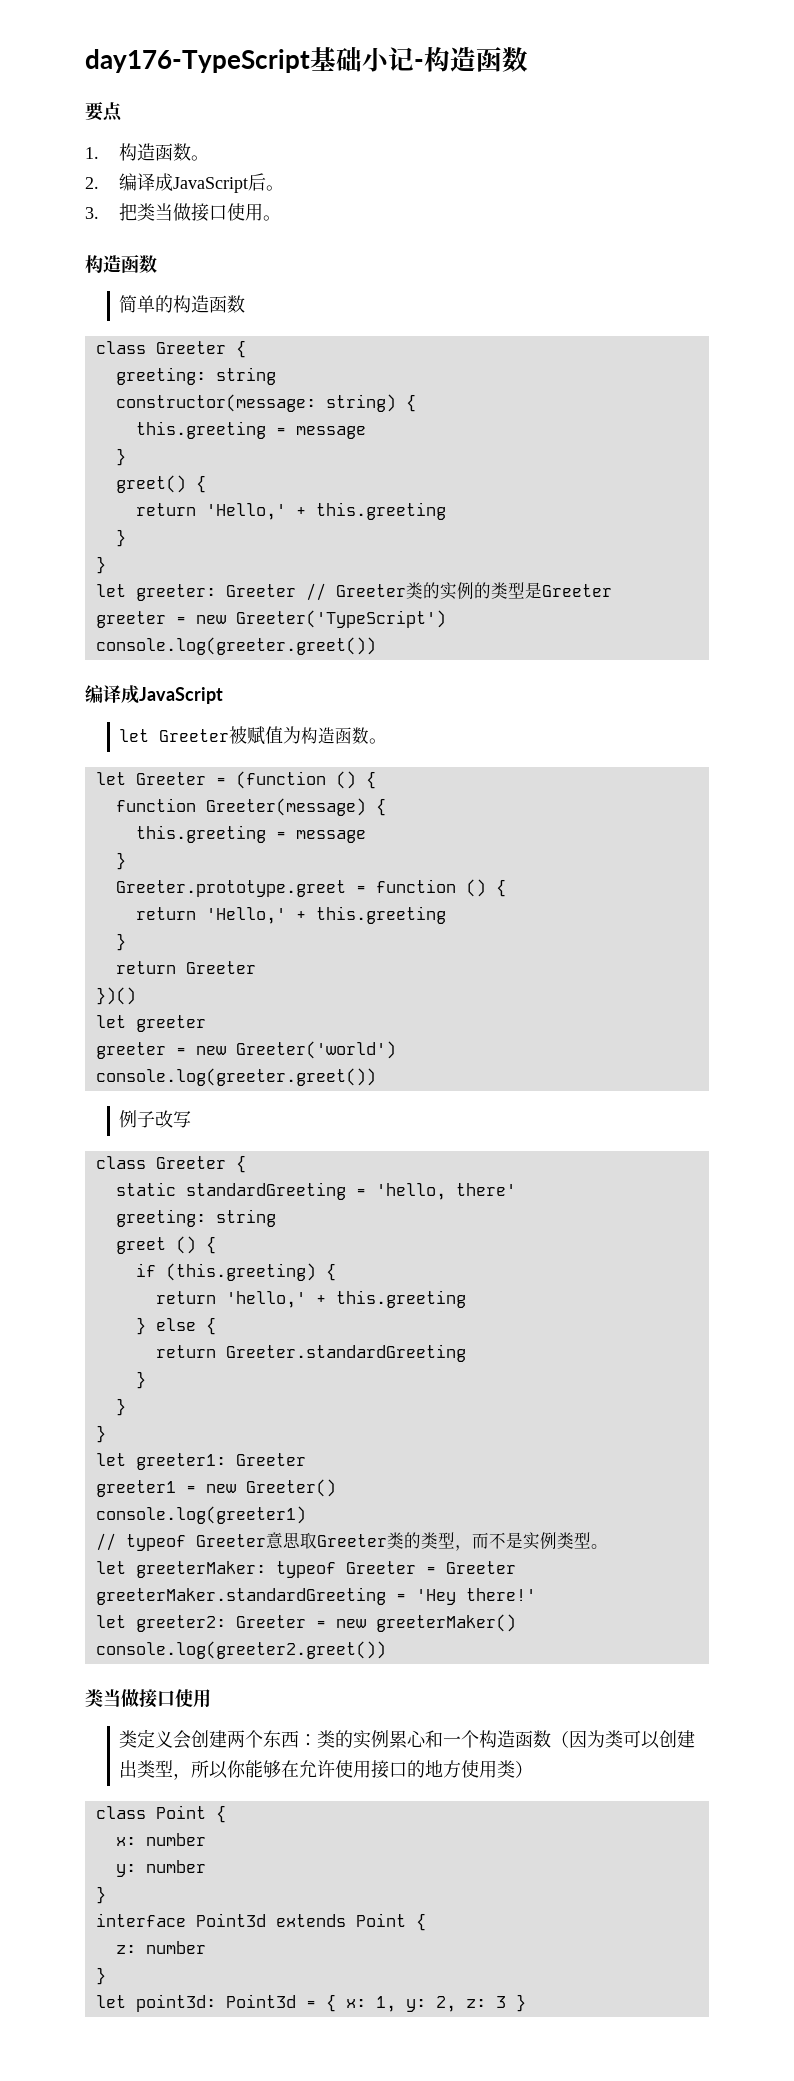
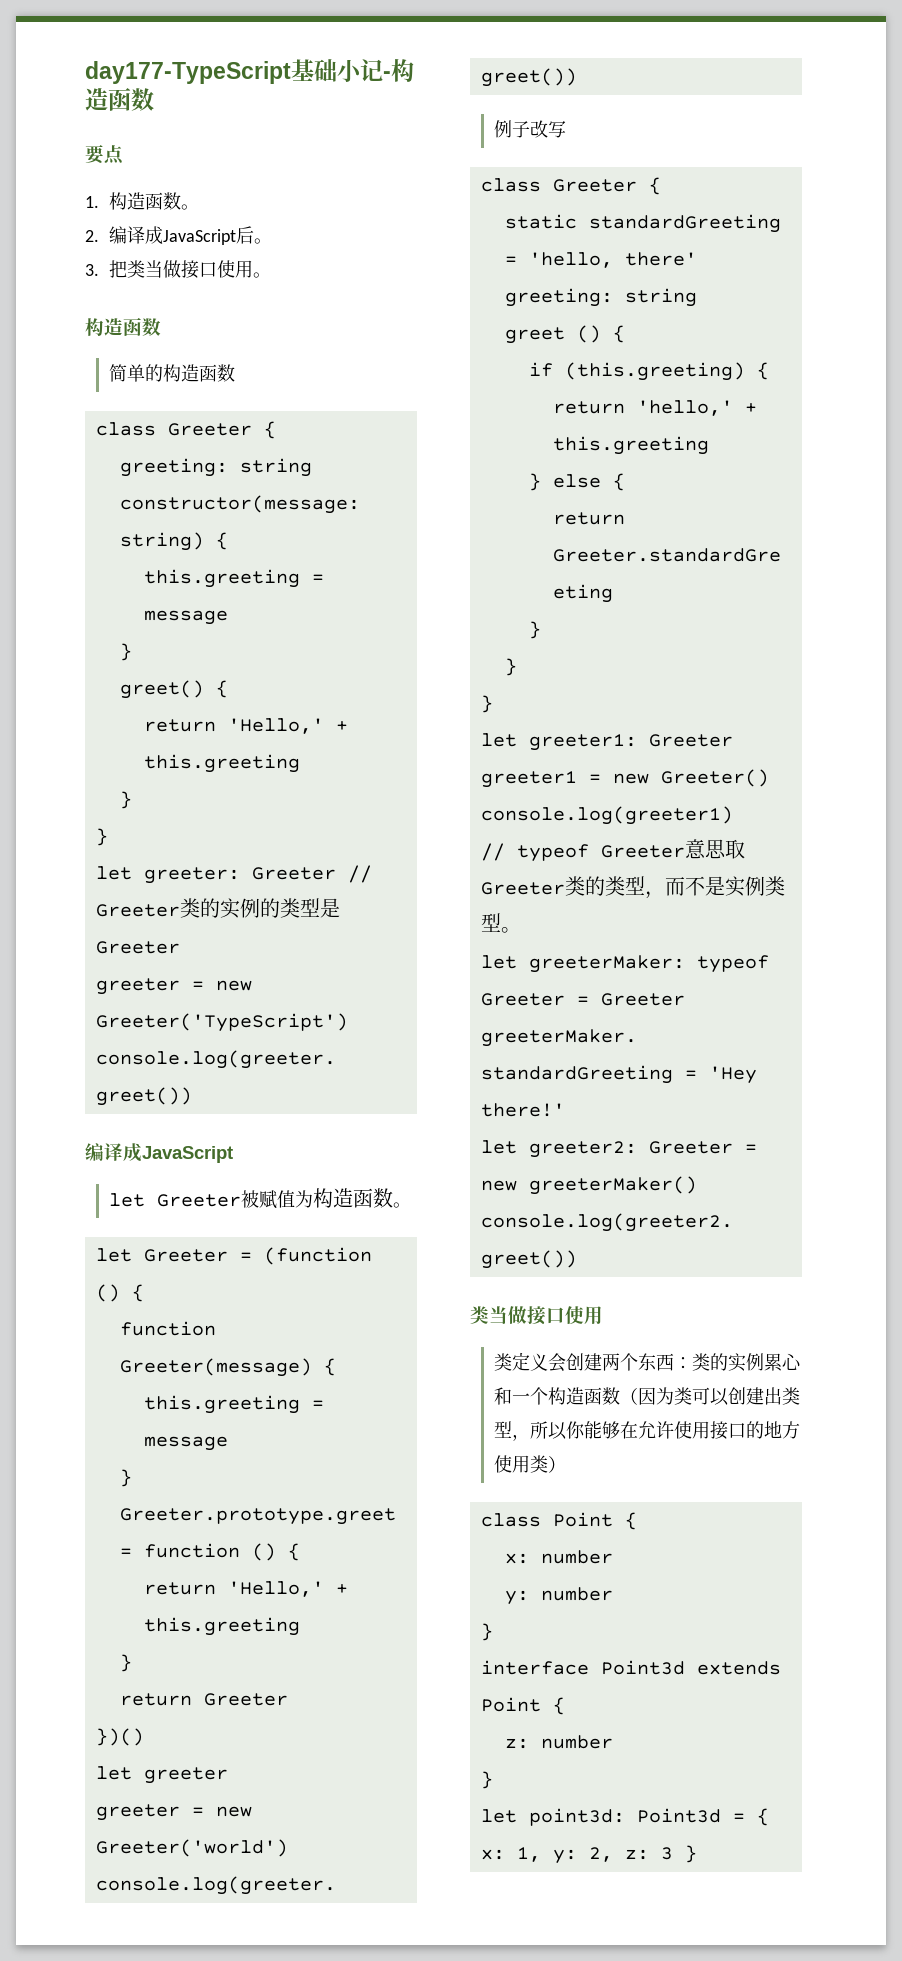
- day176-TypeScript基础小记-构造函数
+ day177-TypeScript基础小记-构造函数

